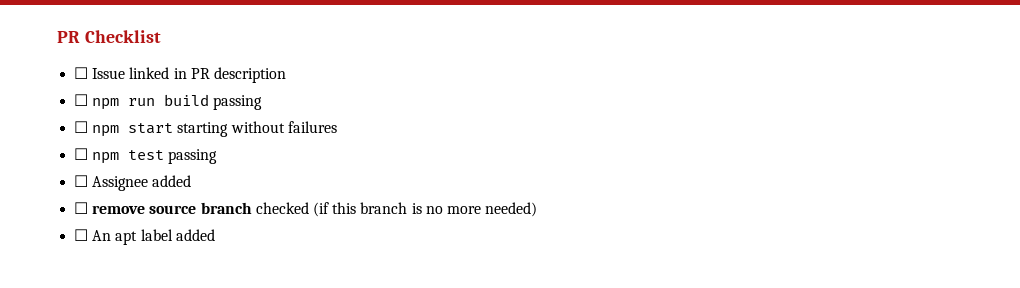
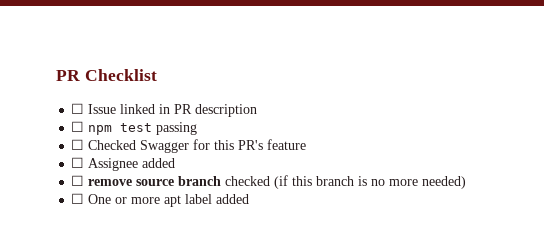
- ☐ npm run build passing
- ☐ npm start starting without failures
  ☐ npm test passing
+ ☐ Checked Swagger for this PR's feature
- ☐ An apt label added
+ ☐ One or more apt label added

